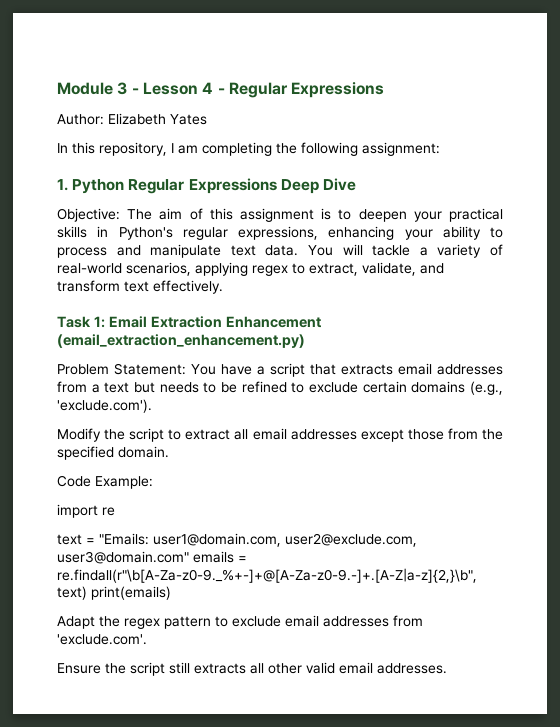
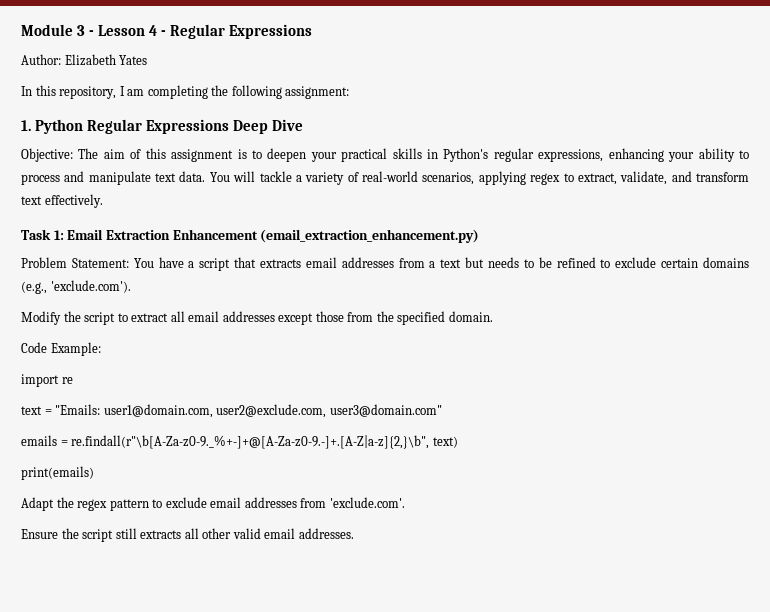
- text = "Emails: user1@domain.com, user2@exclude.com, user3@domain.com" emails = re.findall(r"\b[A-Za-z0-9._%+-]+@[A-Za-z0-9.-]+.[A-Z|a-z]{2,}\b", text) print(emails)
+ text = "Emails: user1@domain.com, user2@exclude.com, user3@domain.com"
+ emails = re.findall(r"\b[A-Za-z0-9._%+-]+@[A-Za-z0-9.-]+.[A-Z|a-z]{2,}\b", text)
+ print(emails)

